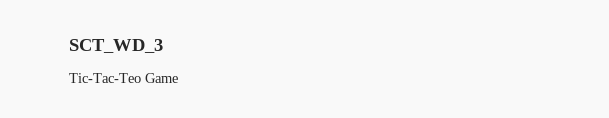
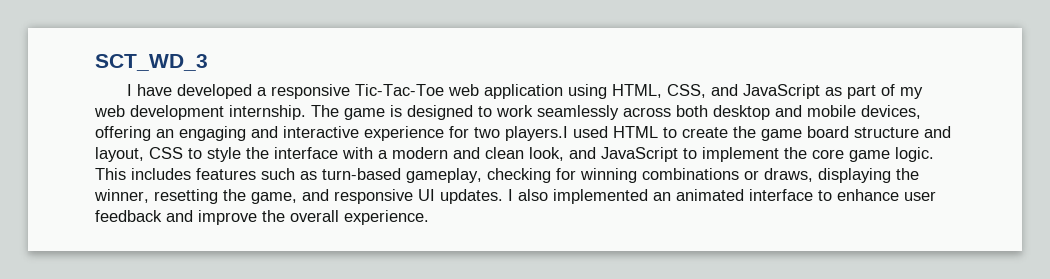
- Tic-Tac-Teo Game
+ I have developed a responsive Tic-Tac-Toe web application using HTML, CSS, and JavaScript as part of my web development internship. The game is designed to work seamlessly across both desktop and mobile devices, offering an engaging and interactive experience for two players.I used HTML to create the game board structure and layout, CSS to style the interface with a modern and clean look, and JavaScript to implement the core game logic. This includes features such as turn-based gameplay, checking for winning combinations or draws, displaying the winner, resetting the game, and responsive UI updates. I also implemented an animated interface to enhance user feedback and improve the overall experience.

